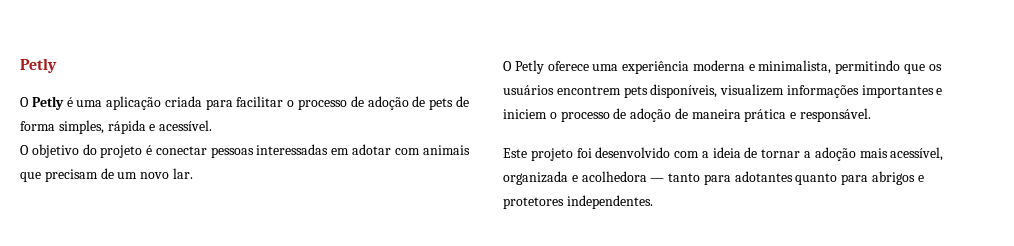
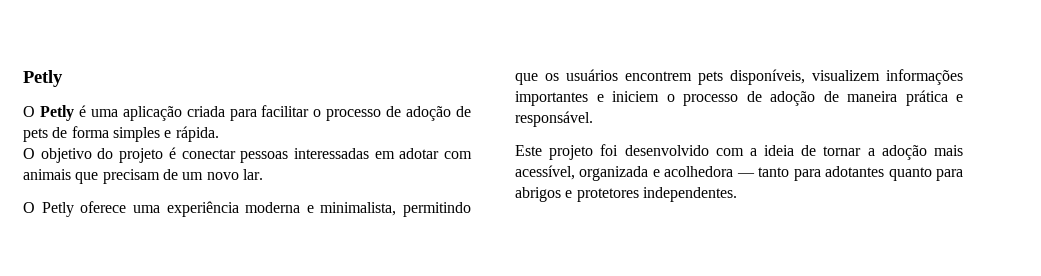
- O Petly é uma aplicação criada para facilitar o processo de adoção de pets de forma simples, rápida e acessível.
+ O Petly é uma aplicação criada para facilitar o processo de adoção de pets de forma simples e rápida.

